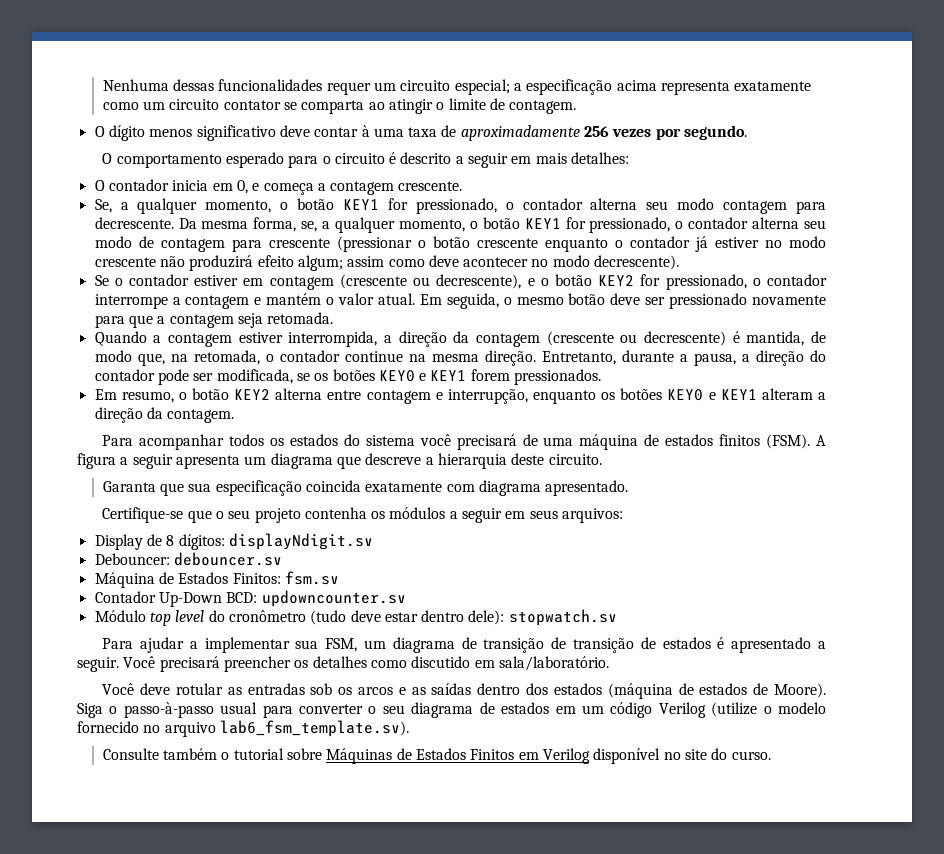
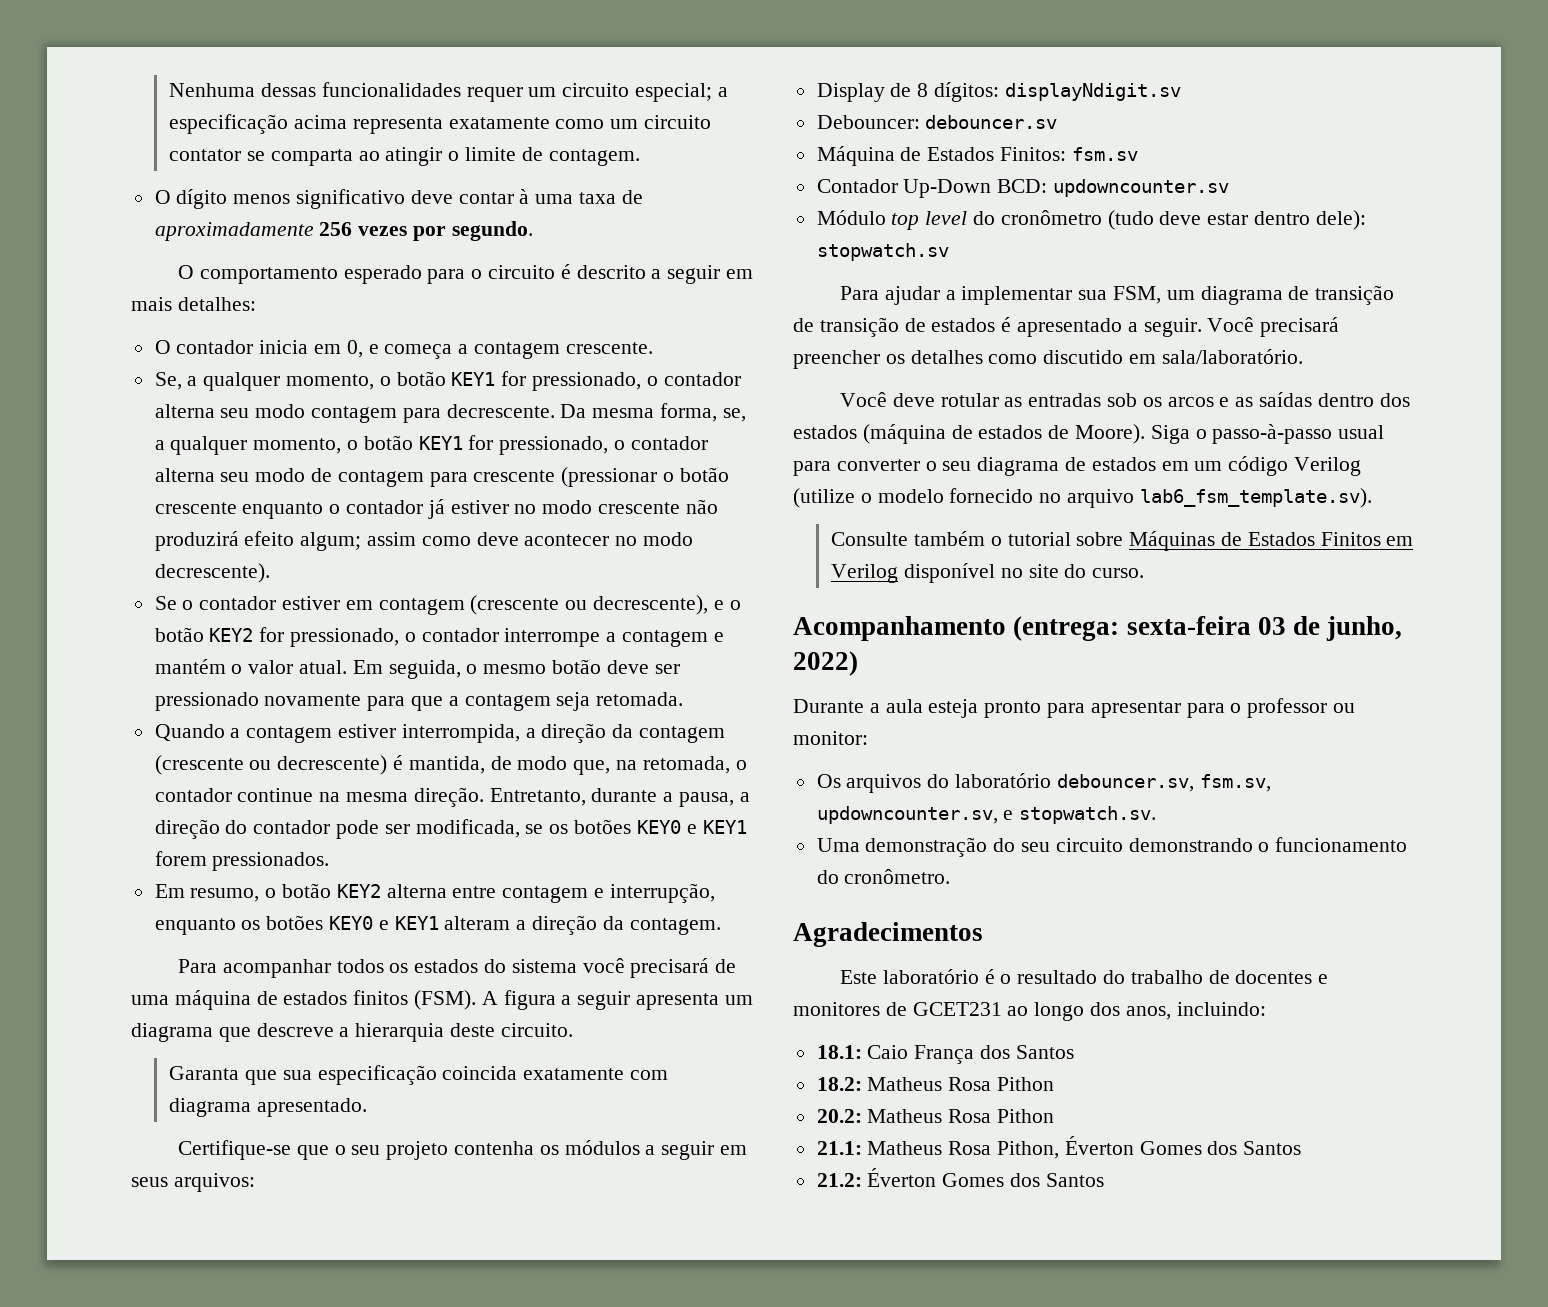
+ Acompanhamento (entrega: sexta-feira 03 de junho, 2022)
+ Durante a aula esteja pronto para apresentar para o professor ou monitor:
+ Os arquivos do laboratório debouncer.sv, fsm.sv, updowncounter.sv, e stopwatch.sv.
+ Uma demonstração do seu circuito demonstrando o funcionamento do cronômetro.
+ Agradecimentos
+ Este laboratório é o resultado do trabalho de docentes e monitores de GCET231 ao longo dos anos, incluindo:
+ 18.1: Caio França dos Santos
+ 18.2: Matheus Rosa Pithon
+ 20.2: Matheus Rosa Pithon
+ 21.1: Matheus Rosa Pithon, Éverton Gomes dos Santos
+ 21.2: Éverton Gomes dos Santos

